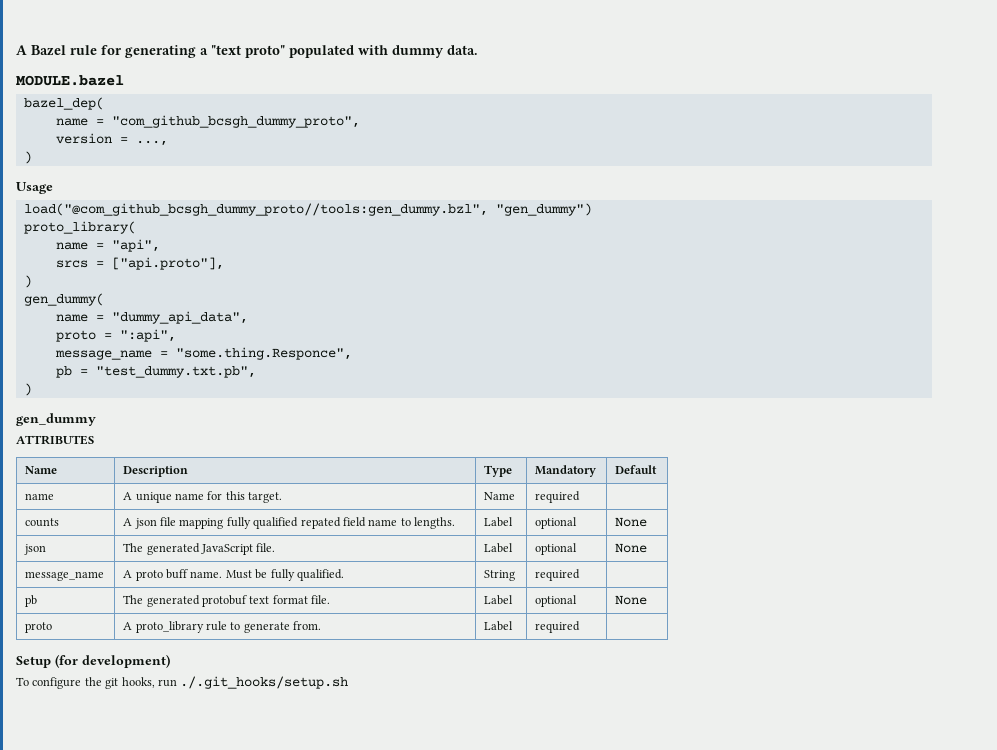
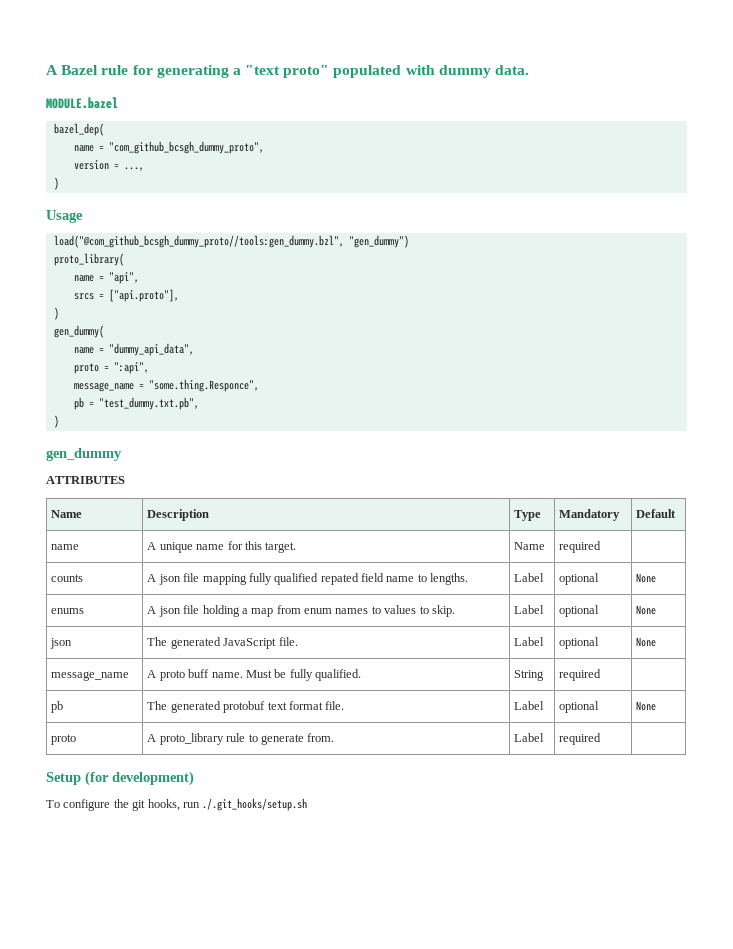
+ enums | A json file holding a map from enum names to values to skip. | Label | optional | None

